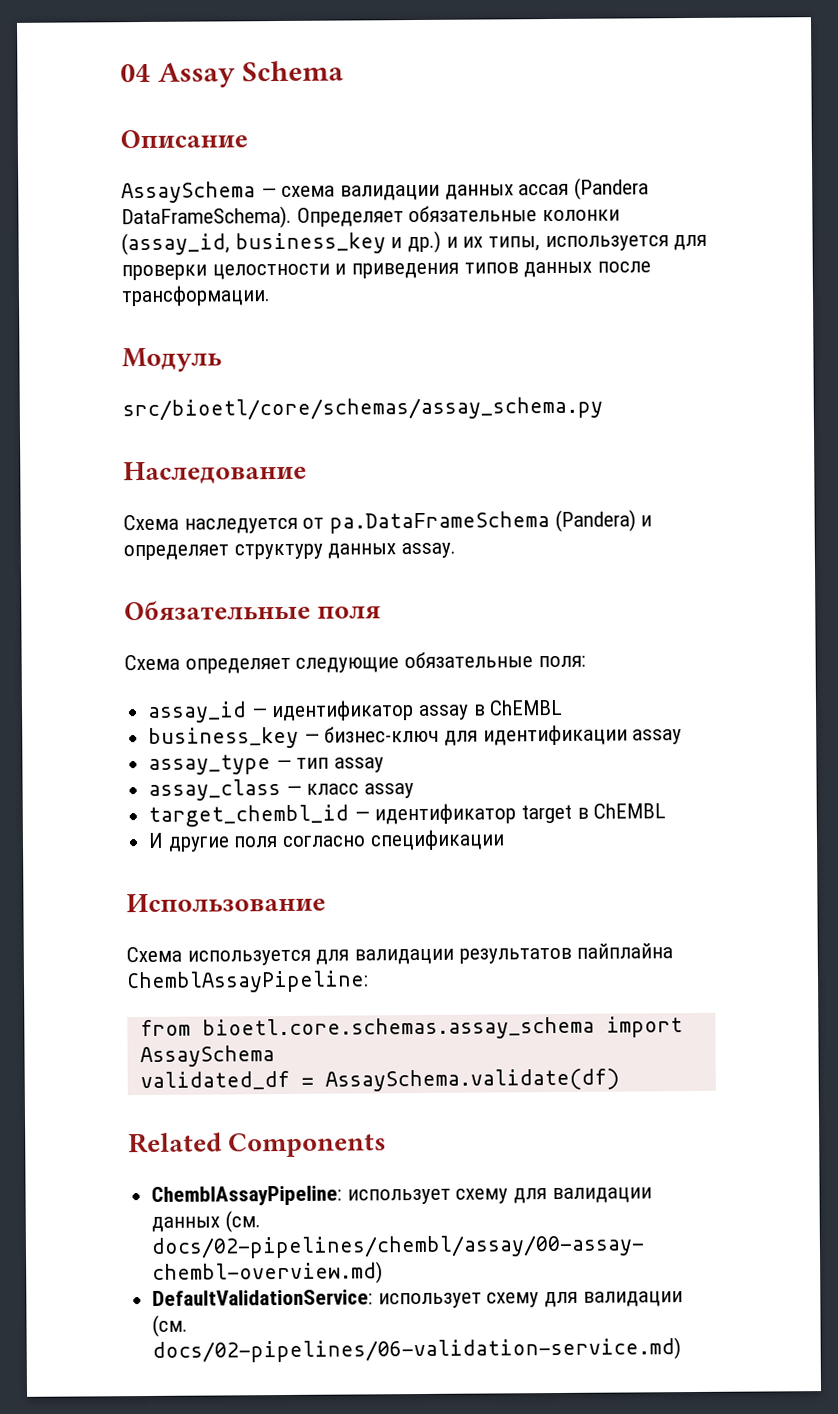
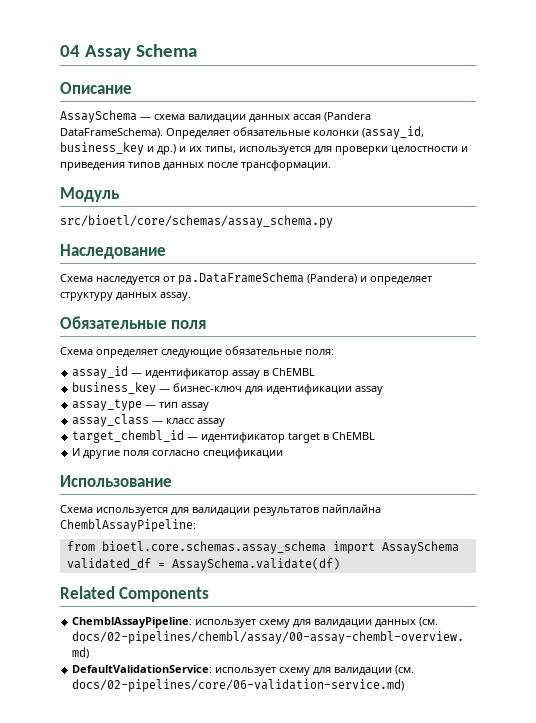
- DefaultValidationService: использует схему для валидации (см. docs/02-pipelines/06-validation-service.md)
+ DefaultValidationService: использует схему для валидации (см. docs/02-pipelines/core/06-validation-service.md)

